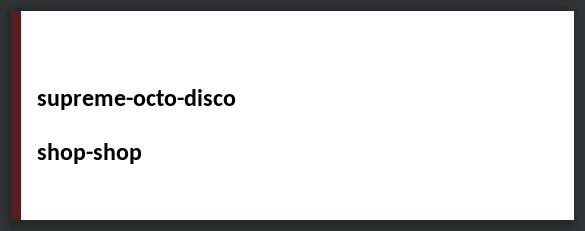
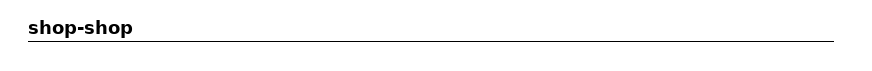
- supreme-octo-disco

